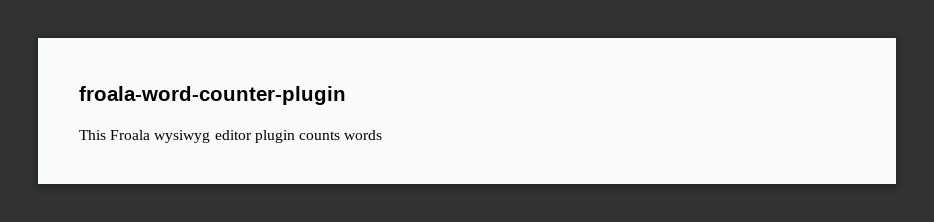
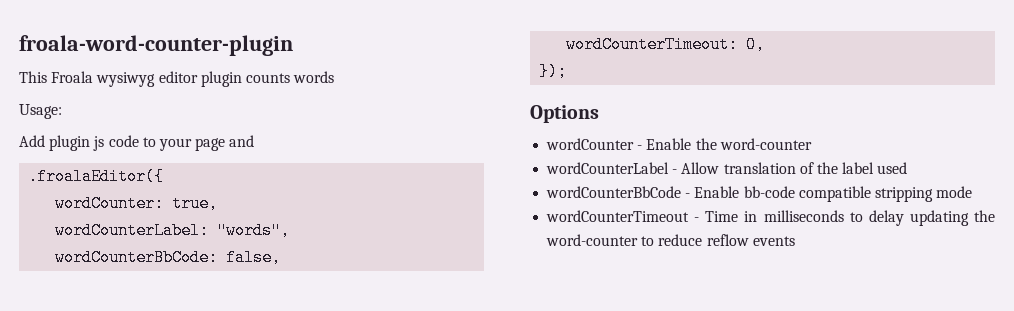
+ Usage:
+ Add plugin js code to your page and
+ .froalaEditor({
+ wordCounter: true,
+ wordCounterLabel: "words",
+ wordCounterBbCode: false,
+ wordCounterTimeout: 0,
+ });
+ Options
+ wordCounter - Enable the word-counter
+ wordCounterLabel - Allow translation of the label used
+ wordCounterBbCode - Enable bb-code compatible stripping mode
+ wordCounterTimeout - Time in milliseconds to delay updating the word-counter to reduce reflow events

